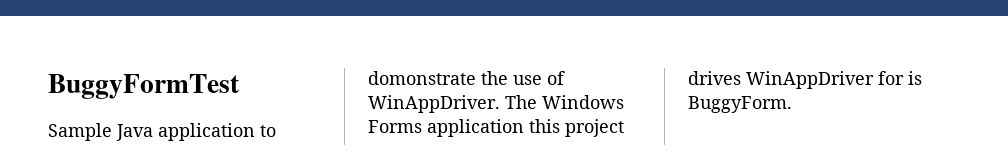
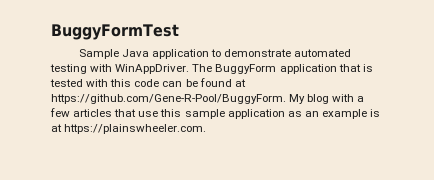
- Sample Java application to domonstrate the use of WinAppDriver. The Windows Forms application this project drives WinAppDriver for is BuggyForm.
+ Sample Java application to demonstrate automated testing with WinAppDriver. The BuggyForm application that is tested with this code can be found at https://github.com/Gene-R-Pool/BuggyForm. My blog with a few articles that use this sample application as an example is at https://plainswheeler.com.

